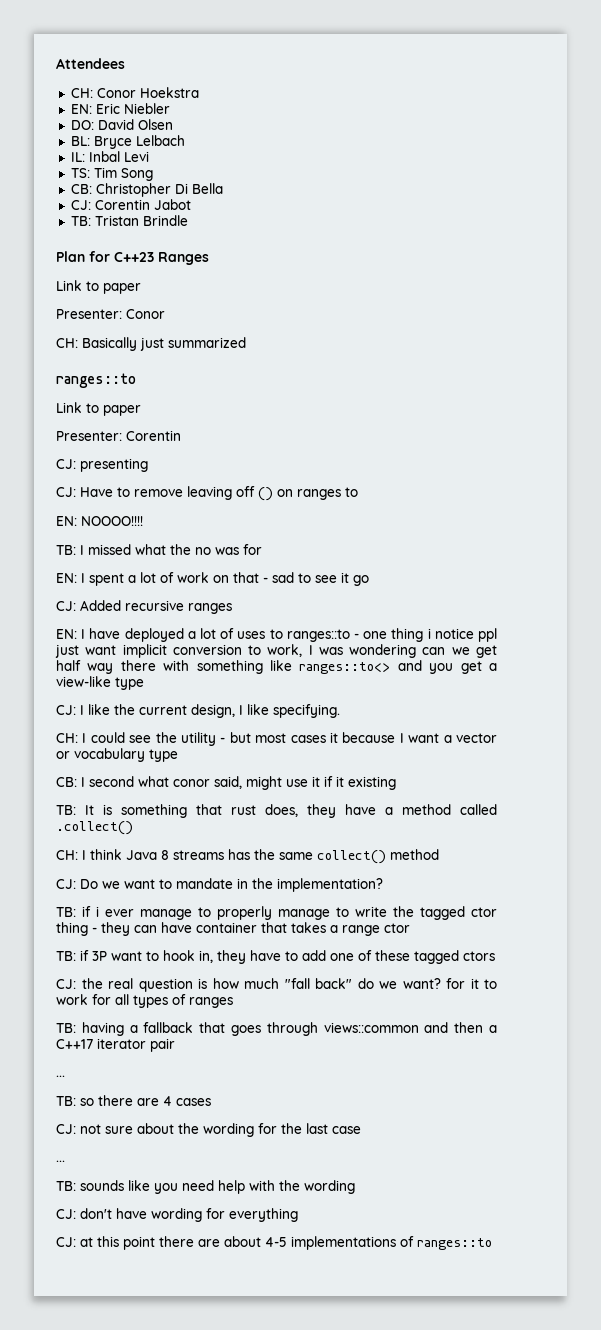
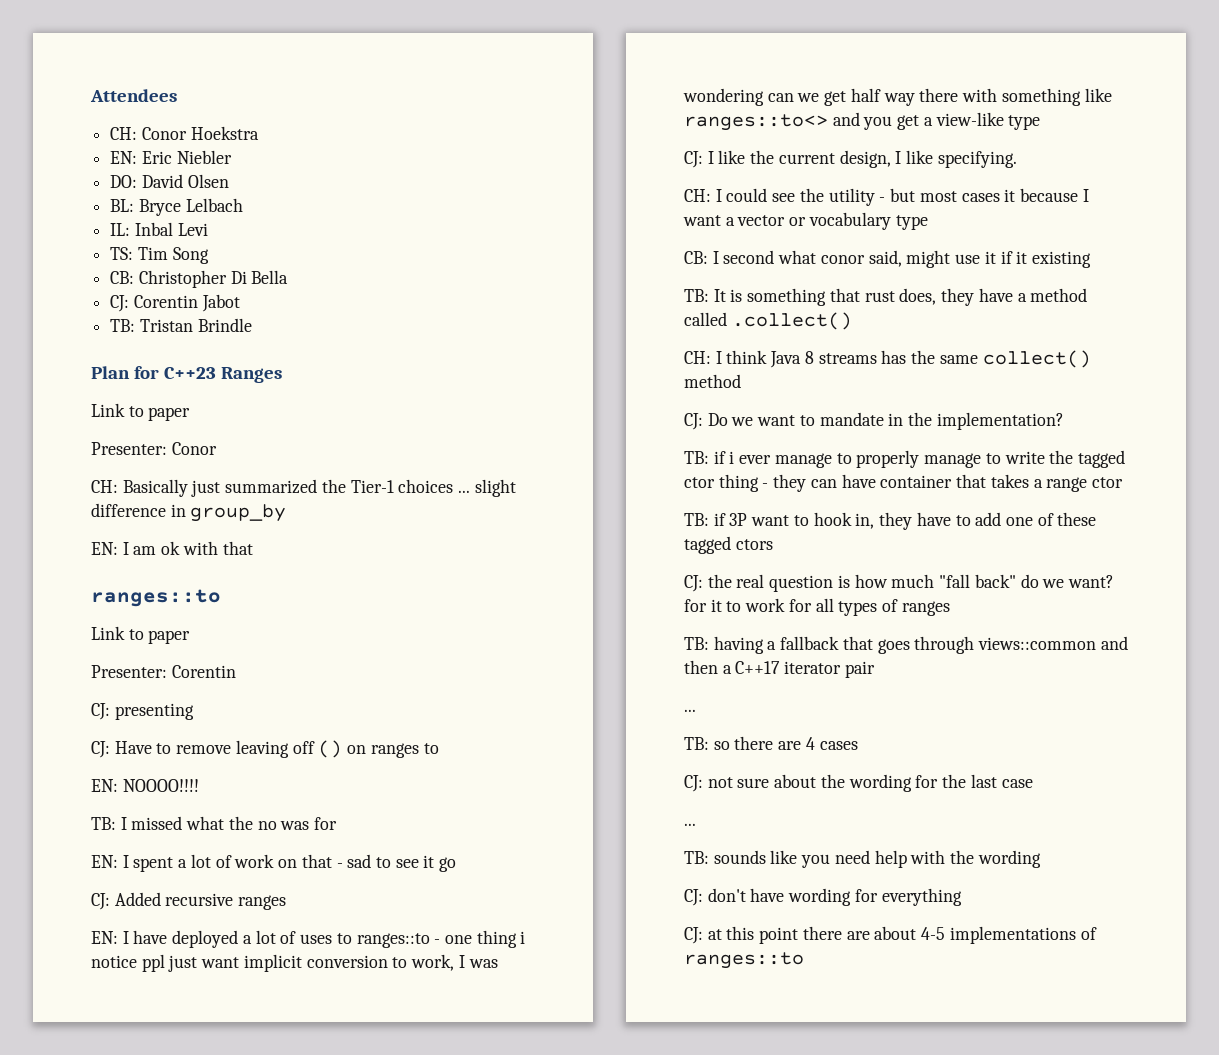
- CH: Basically just summarized
+ CH: Basically just summarized the Tier-1 choices ... slight difference in group_by
+ EN: I am ok with that

